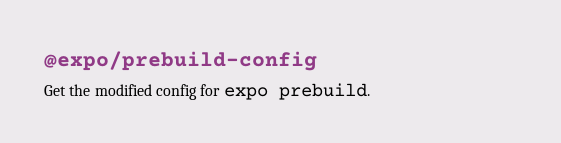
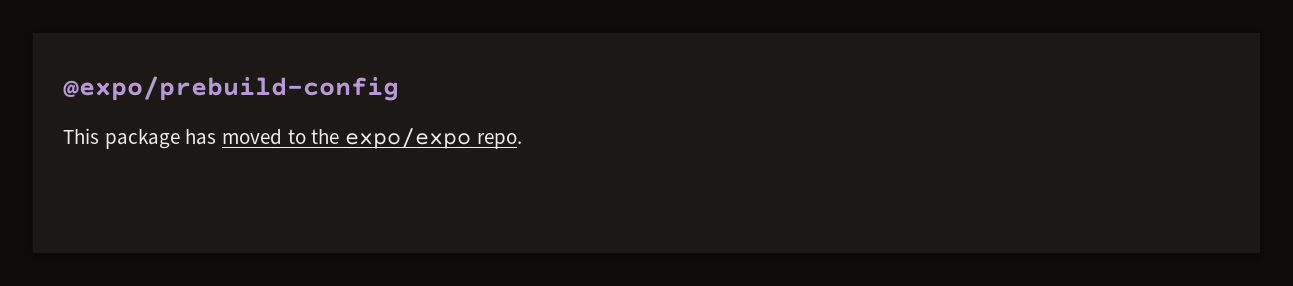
- Get the modified config for expo prebuild.
+ This package has moved to the expo/expo repo.

